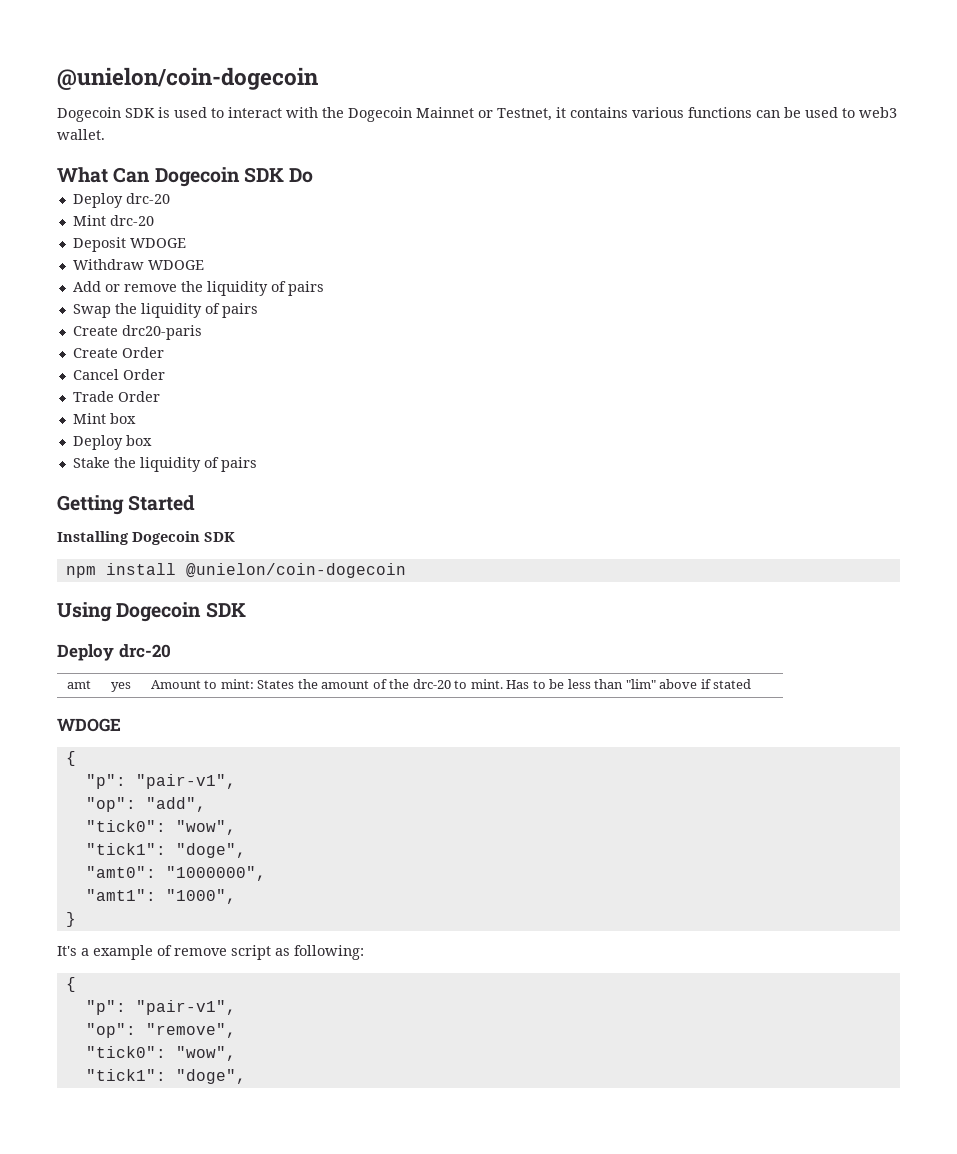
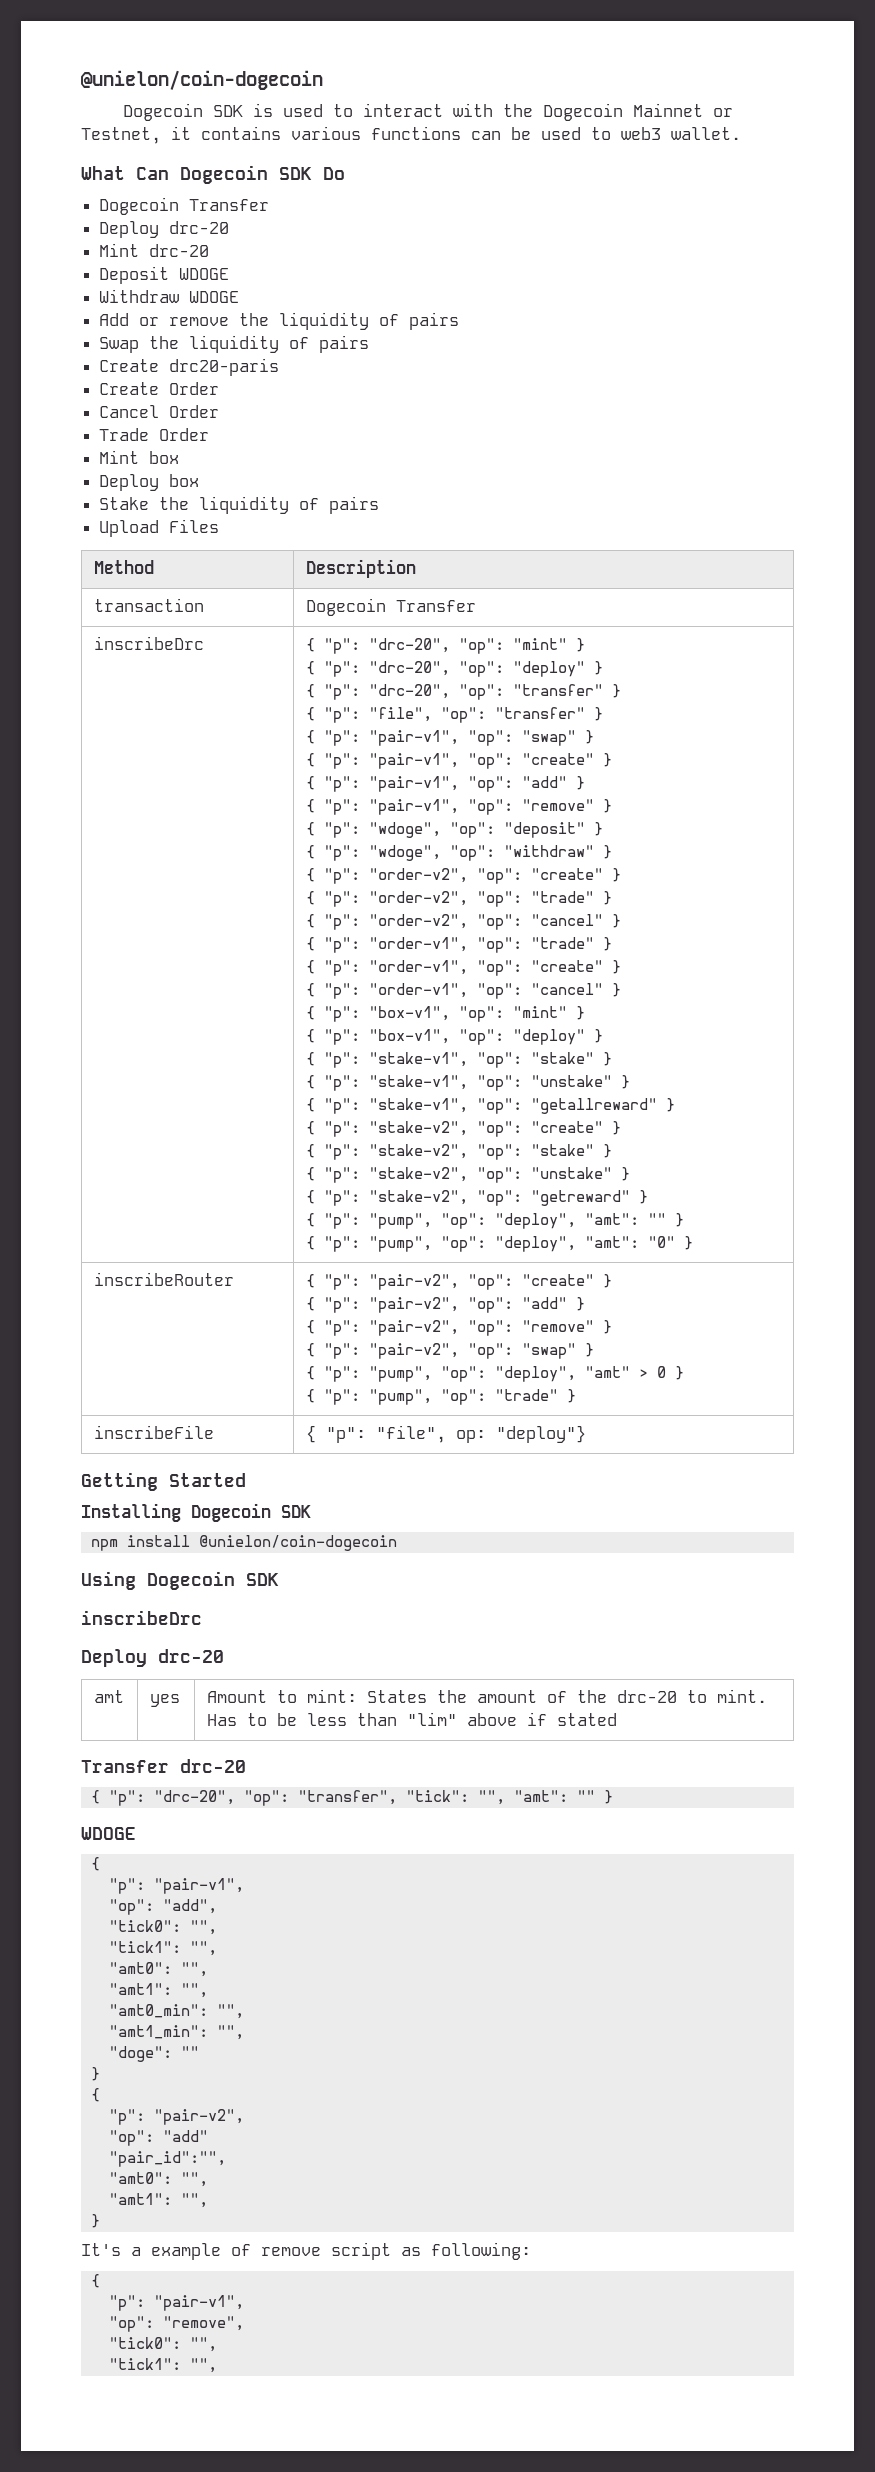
  What Can Dogecoin SDK Do
+ Dogecoin Transfer
+ Upload Files
+ Method | Description
+ transaction | Dogecoin Transfer
+ inscribeDrc | { "p": "drc-20", "op": "mint" }
+ { "p": "drc-20", "op": "deploy" }
+ { "p": "drc-20", "op": "transfer" }
+ { "p": "file", "op": "transfer" }
+ { "p": "pair-v1", "op": "swap" }
+ { "p": "pair-v1", "op": "create" }
+ { "p": "pair-v1", "op": "add" }
+ { "p": "pair-v1", "op": "remove" }
+ { "p": "wdoge", "op": "deposit" }
+ { "p": "wdoge", "op": "withdraw" }
+ { "p": "order-v2", "op": "create" }
+ { "p": "order-v2", "op": "trade" }
+ { "p": "order-v2", "op": "cancel" }
+ { "p": "order-v1", "op": "trade" }
+ { "p": "order-v1", "op": "create" }
+ { "p": "order-v1", "op": "cancel" }
+ { "p": "box-v1", "op": "mint" }
+ { "p": "box-v1", "op": "deploy" }
+ { "p": "stake-v1", "op": "stake" }
+ { "p": "stake-v1", "op": "unstake" }
+ { "p": "stake-v1", "op": "getallreward" }
+ { "p": "stake-v2", "op": "create" }
+ { "p": "stake-v2", "op": "stake" }
+ { "p": "stake-v2", "op": "unstake" }
+ { "p": "stake-v2", "op": "getreward" }
+ { "p": "pump", "op": "deploy", "amt": "" }
+ { "p": "pump", "op": "deploy", "amt": "0" }
+ inscribeRouter | { "p": "pair-v2", "op": "create" }
+ { "p": "pair-v2", "op": "add" }
+ { "p": "pair-v2", "op": "remove" }
+ { "p": "pair-v2", "op": "swap" }
+ { "p": "pump", "op": "deploy", "amt" > 0 }
+ { "p": "pump", "op": "trade" }
+ inscribeFile | { "p": "file", op: "deploy"}
  Using Dogecoin SDK
+ inscribeDrc
+ Transfer drc-20
+ { "p": "drc-20", "op": "transfer", "tick": "", "amt": "" }
  "op": "add",
- "tick0": "wow",
- "tick1": "doge",
- "amt0": "1000000",
- "amt1": "1000",
+ "tick0": "",
+ "tick1": "",
+ "amt0": "",
+ "amt1": "",
+ "amt0_min": "",
+ "amt1_min": "",
+ "doge": ""
+ }
+ {
+ "p": "pair-v2",
+ "op": "add"
+ "pair_id":"",
+ "amt0": "",
+ "amt1": "",
  "op": "remove",
- "tick0": "wow",
- "tick1": "doge",
+ "tick0": "",
+ "tick1": "",

